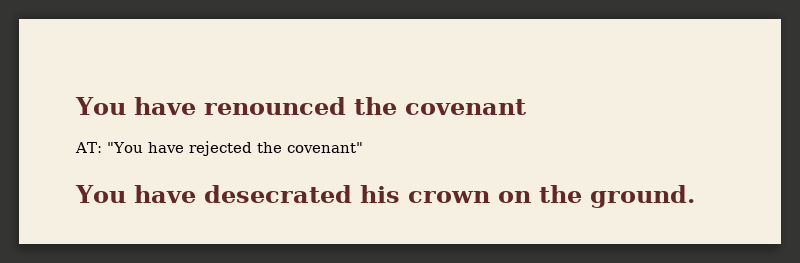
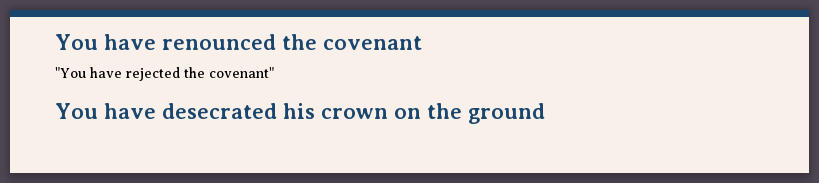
- AT: "You have rejected the covenant"
+ "You have rejected the covenant"
- You have desecrated his crown on the ground.
+ You have desecrated his crown on the ground

